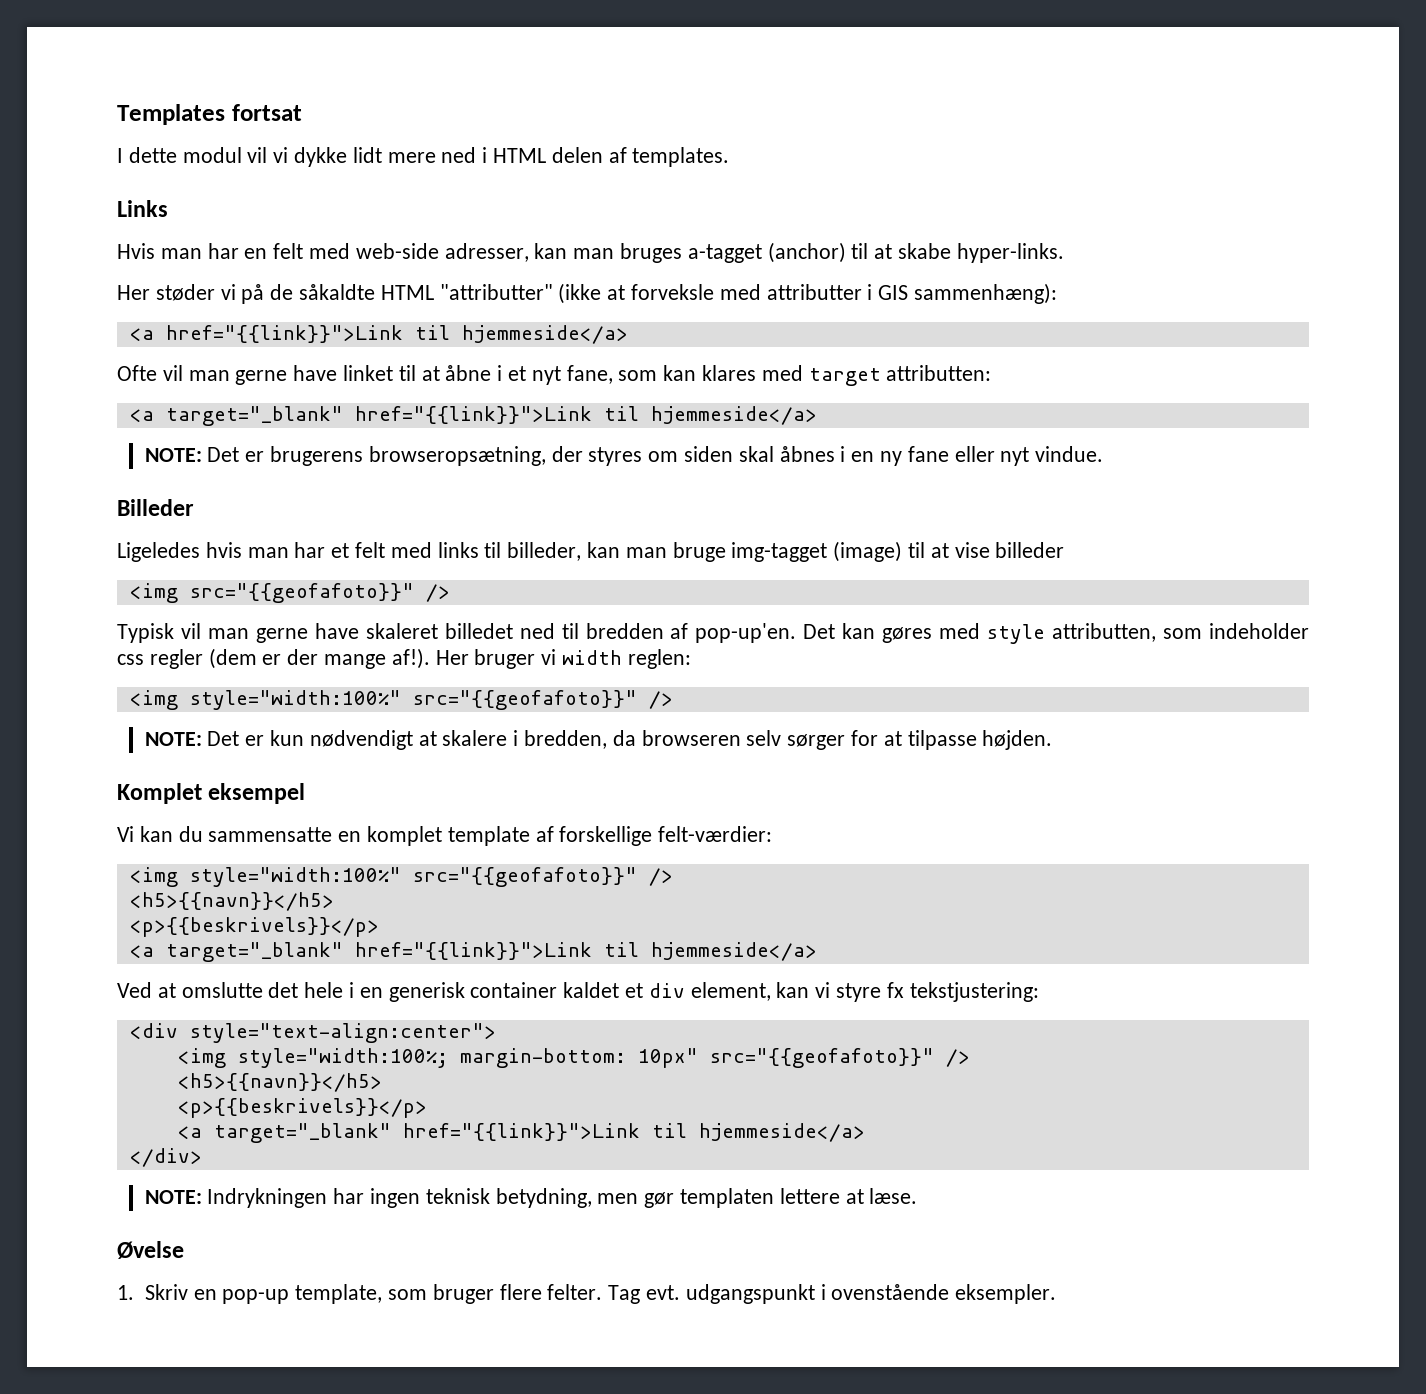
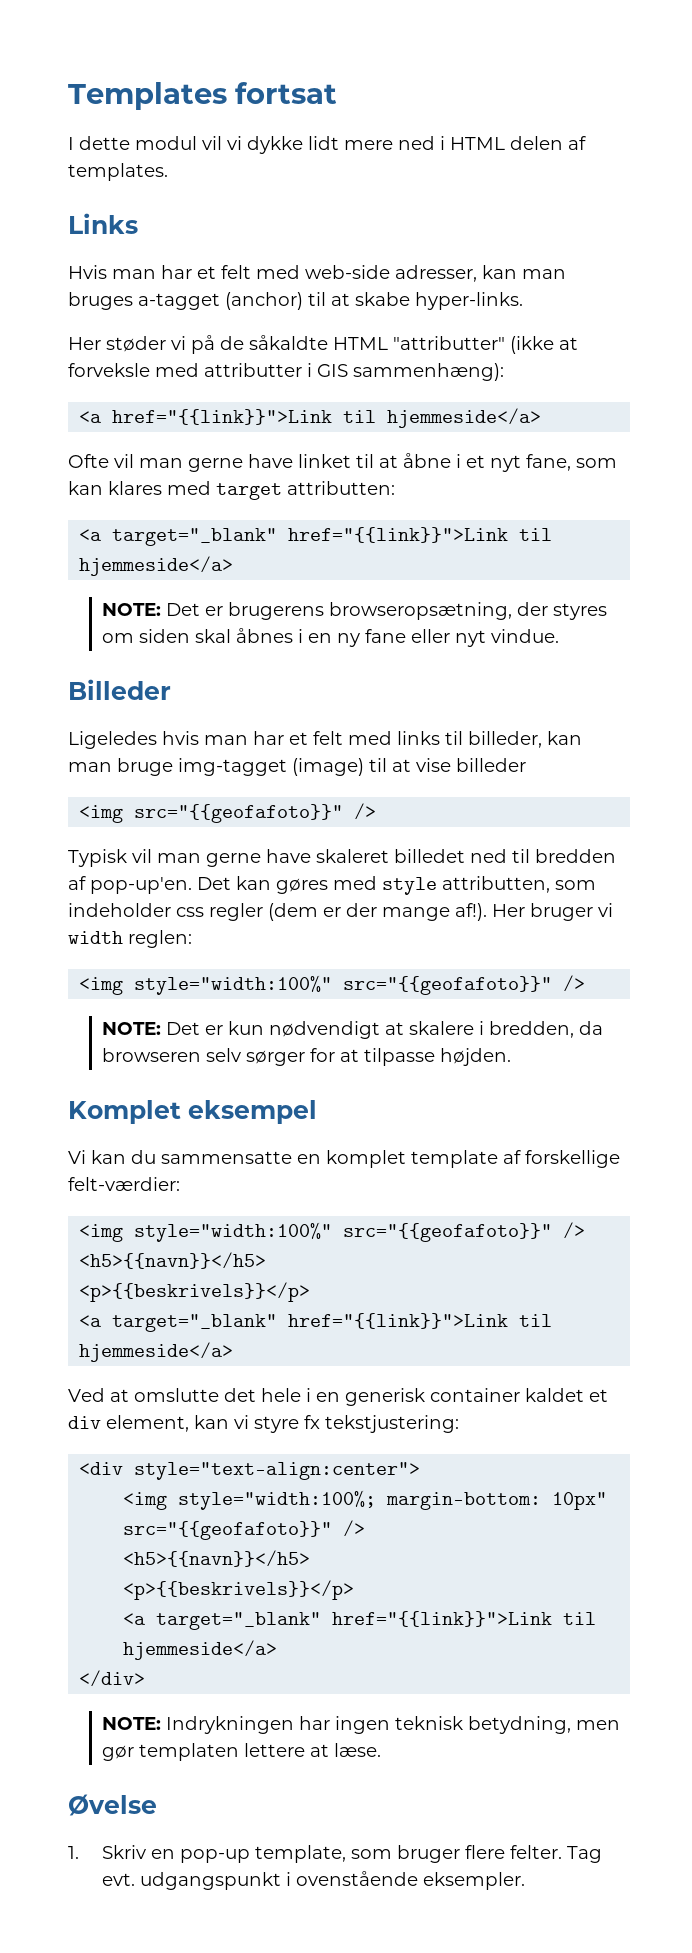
- Hvis man har en felt med web-side adresser, kan man bruges a-tagget (anchor) til at skabe hyper-links.
+ Hvis man har et felt med web-side adresser, kan man bruges a-tagget (anchor) til at skabe hyper-links.

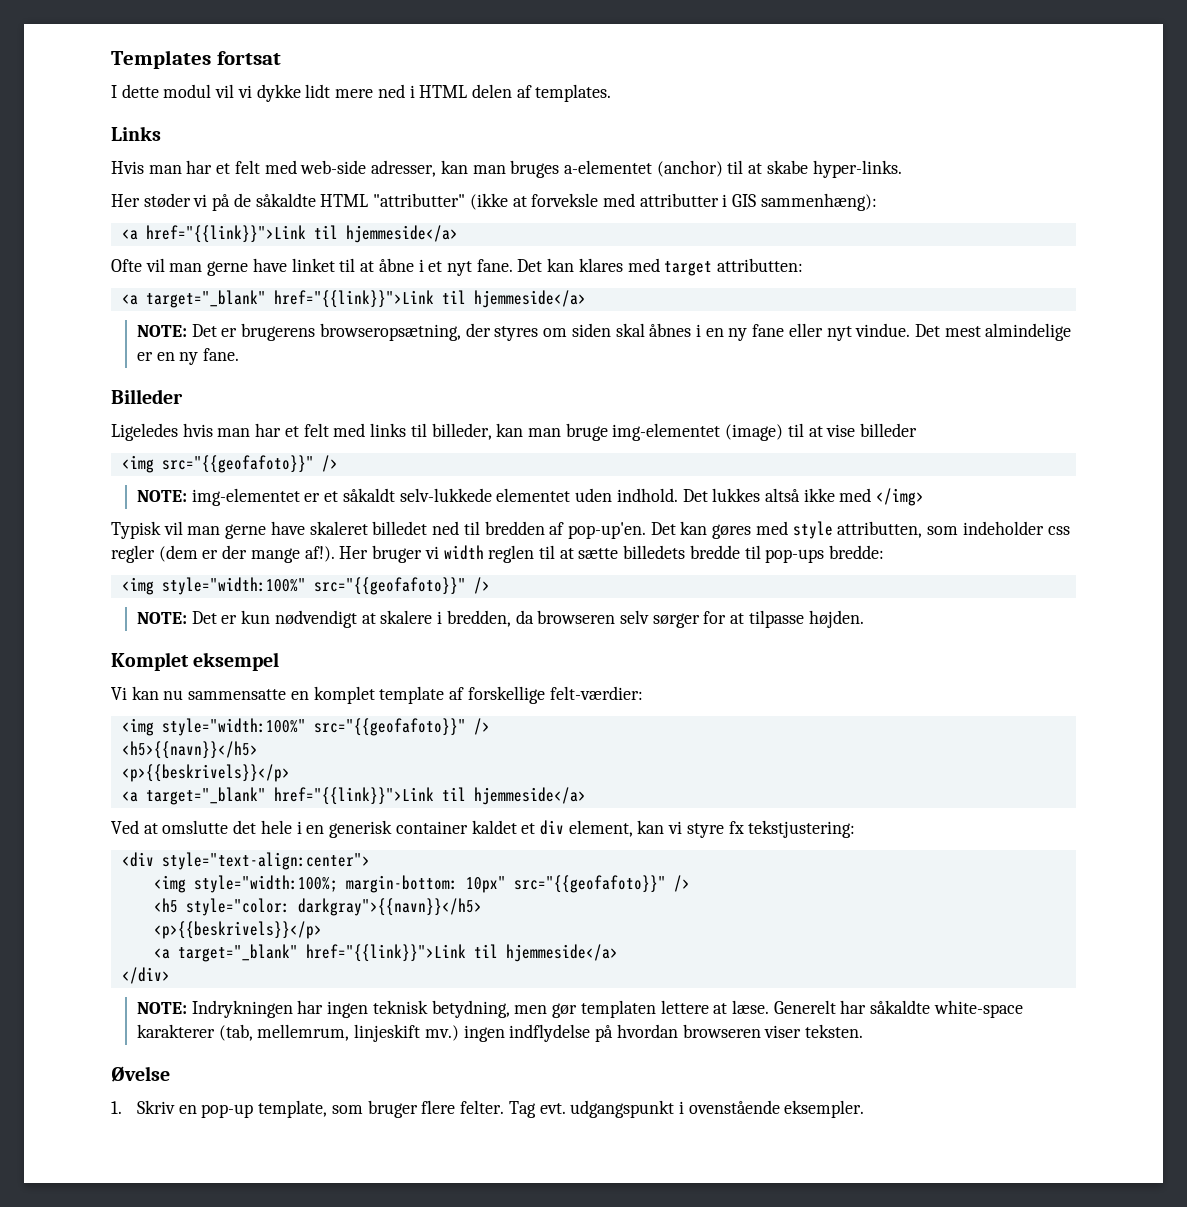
- Hvis man har et felt med web-side adresser, kan man bruges a-tagget (anchor) til at skabe hyper-links.
+ Hvis man har et felt med web-side adresser, kan man bruges a-elementet (anchor) til at skabe hyper-links.
- Ofte vil man gerne have linket til at åbne i et nyt fane, som kan klares med target attributten:
+ Ofte vil man gerne have linket til at åbne i et nyt fane. Det kan klares med target attributten:
+ Det mest almindelige er en ny fane.
- Ligeledes hvis man har et felt med links til billeder, kan man bruge img-tagget (image) til at vise billeder
+ Ligeledes hvis man har et felt med links til billeder, kan man bruge img-elementet (image) til at vise billeder
+ NOTE: img-elementet er et såkaldt selv-lukkede elementet uden indhold. Det lukkes altså ikke med </img>
- Her bruger vi width reglen:
+ Her bruger vi width reglen til at sætte billedets bredde til pop-ups bredde:
- Vi kan du sammensatte en komplet template af forskellige felt-værdier:
+ Vi kan nu sammensatte en komplet template af forskellige felt-værdier:
  <img style="width:100%; margin-bottom: 10px" src="{{geofafoto}}" />
- <h5>{{navn}}</h5>
+ <h5 style="color: darkgray">{{navn}}</h5>
+ Generelt har såkaldte white-space karakterer (tab, mellemrum, linjeskift mv.) ingen indflydelse på hvordan browseren viser teksten.

